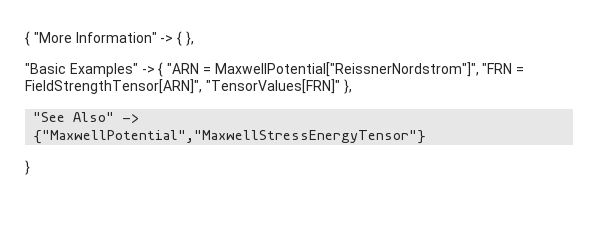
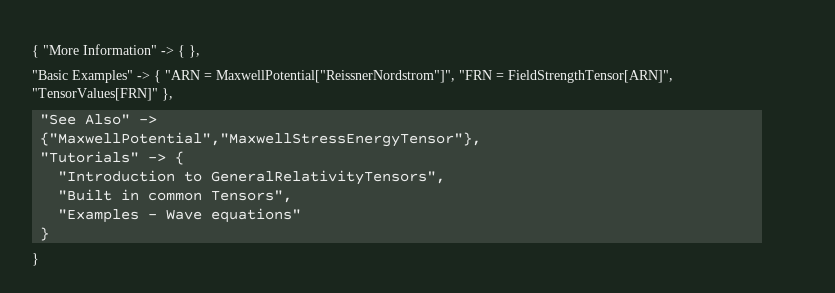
- {"MaxwellPotential","MaxwellStressEnergyTensor"}
+ {"MaxwellPotential","MaxwellStressEnergyTensor"},
+ "Tutorials" -> {
+ "Introduction to GeneralRelativityTensors",
+ "Built in common Tensors",
+ "Examples - Wave equations"
+ }

